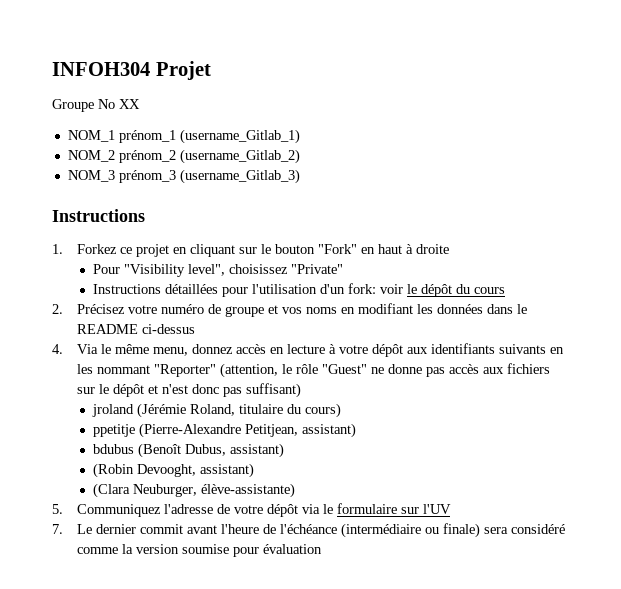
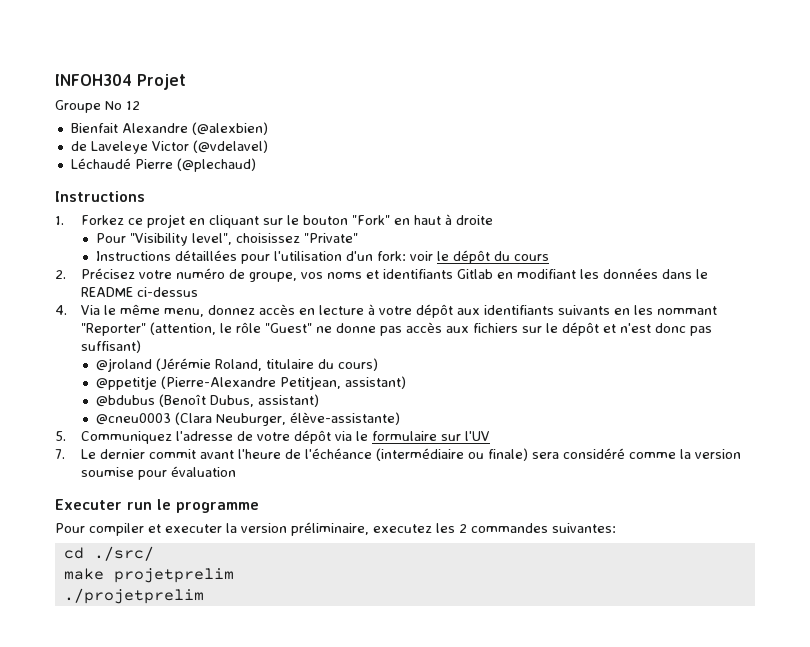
- Groupe No XX
- NOM_1 prénom_1 (username_Gitlab_1)
- NOM_2 prénom_2 (username_Gitlab_2)
- NOM_3 prénom_3 (username_Gitlab_3)
+ Groupe No 12
+ Bienfait Alexandre (@alexbien)
+ de Laveleye Victor (@vdelavel)
+ Léchaudé Pierre (@plechaud)
- 2. Précisez votre numéro de groupe et vos noms en modifiant les données dans le README ci-dessus
+ 2. Précisez votre numéro de groupe, vos noms et identifiants Gitlab en modifiant les données dans le README ci-dessus
- jroland (Jérémie Roland, titulaire du cours)
+ @jroland (Jérémie Roland, titulaire du cours)
- ppetitje (Pierre-Alexandre Petitjean, assistant)
+ @ppetitje (Pierre-Alexandre Petitjean, assistant)
- bdubus (Benoît Dubus, assistant)
+ @bdubus (Benoît Dubus, assistant)
- (Robin Devooght, assistant)
- (Clara Neuburger, élève-assistante)
+ @cneu0003 (Clara Neuburger, élève-assistante)
+ Executer run le programme
+ Pour compiler et executer la version préliminaire, executez les 2 commandes suivantes:
+ cd ./src/
+ make projetprelim
+ ./projetprelim

